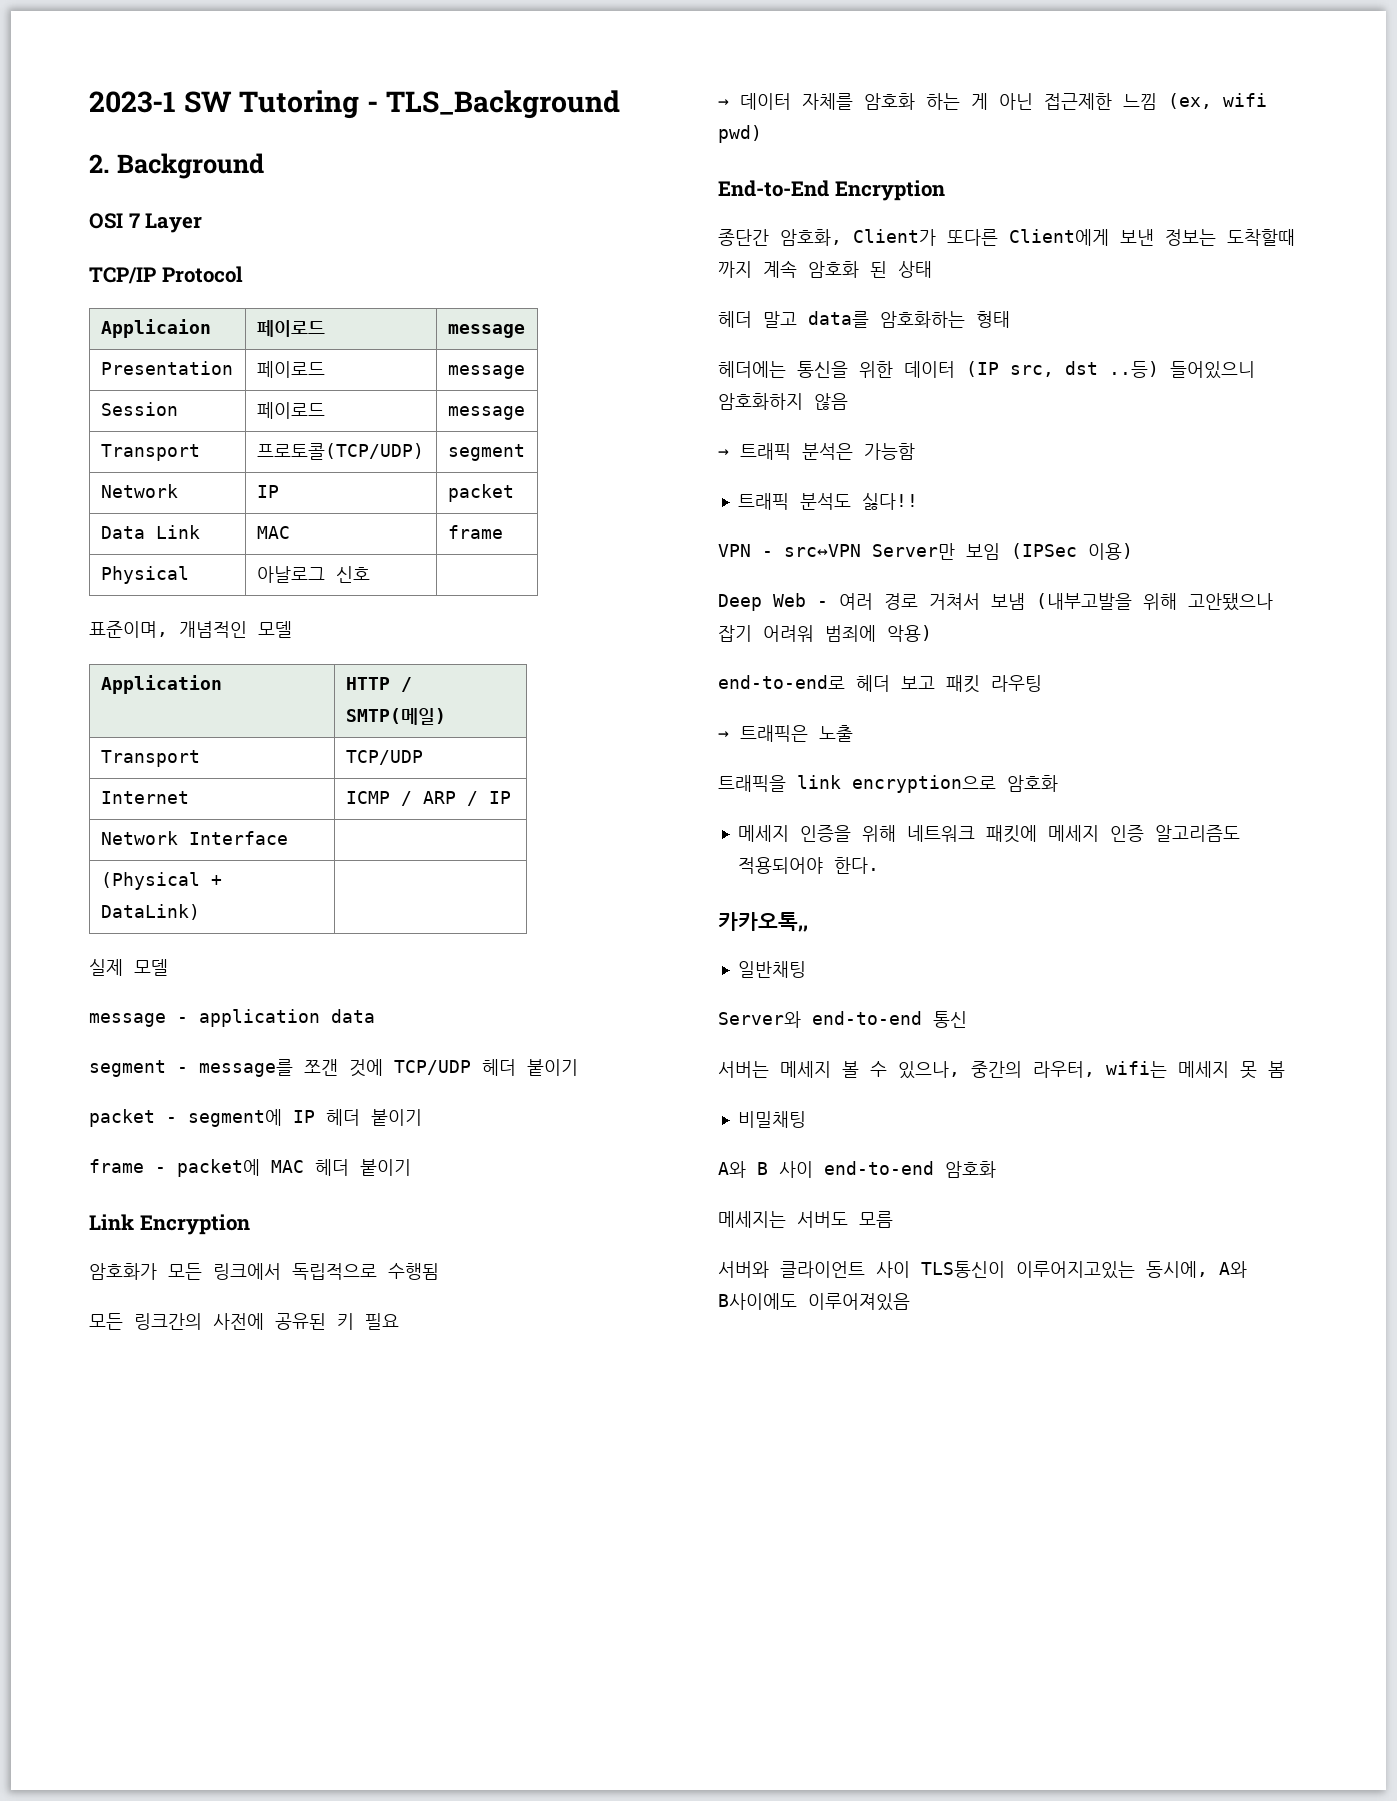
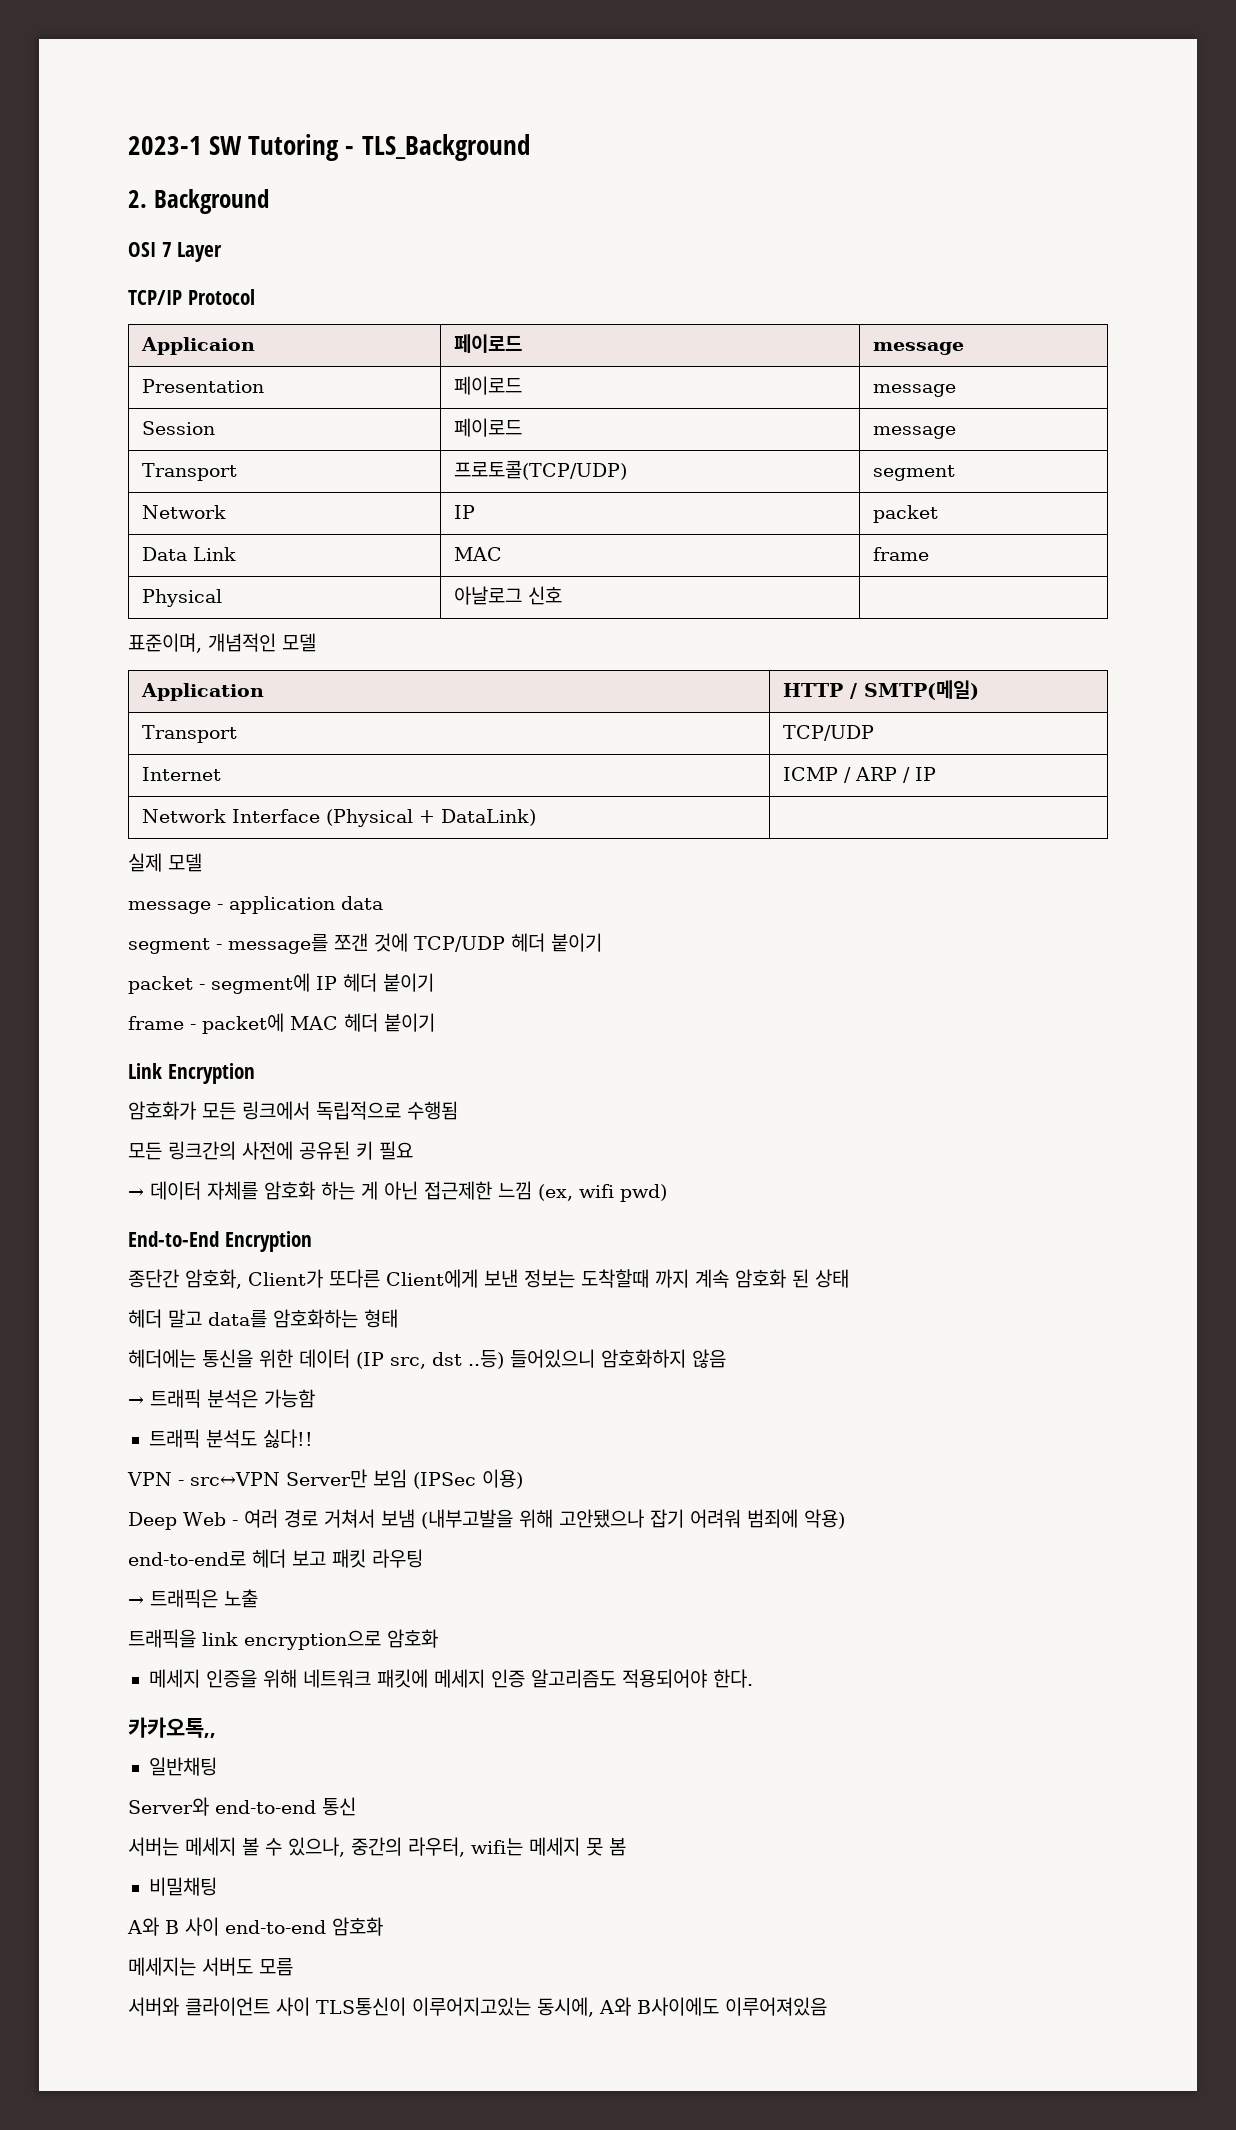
- Network Interface |
- (Physical + DataLink) |
+ Network Interface (Physical + DataLink) |

